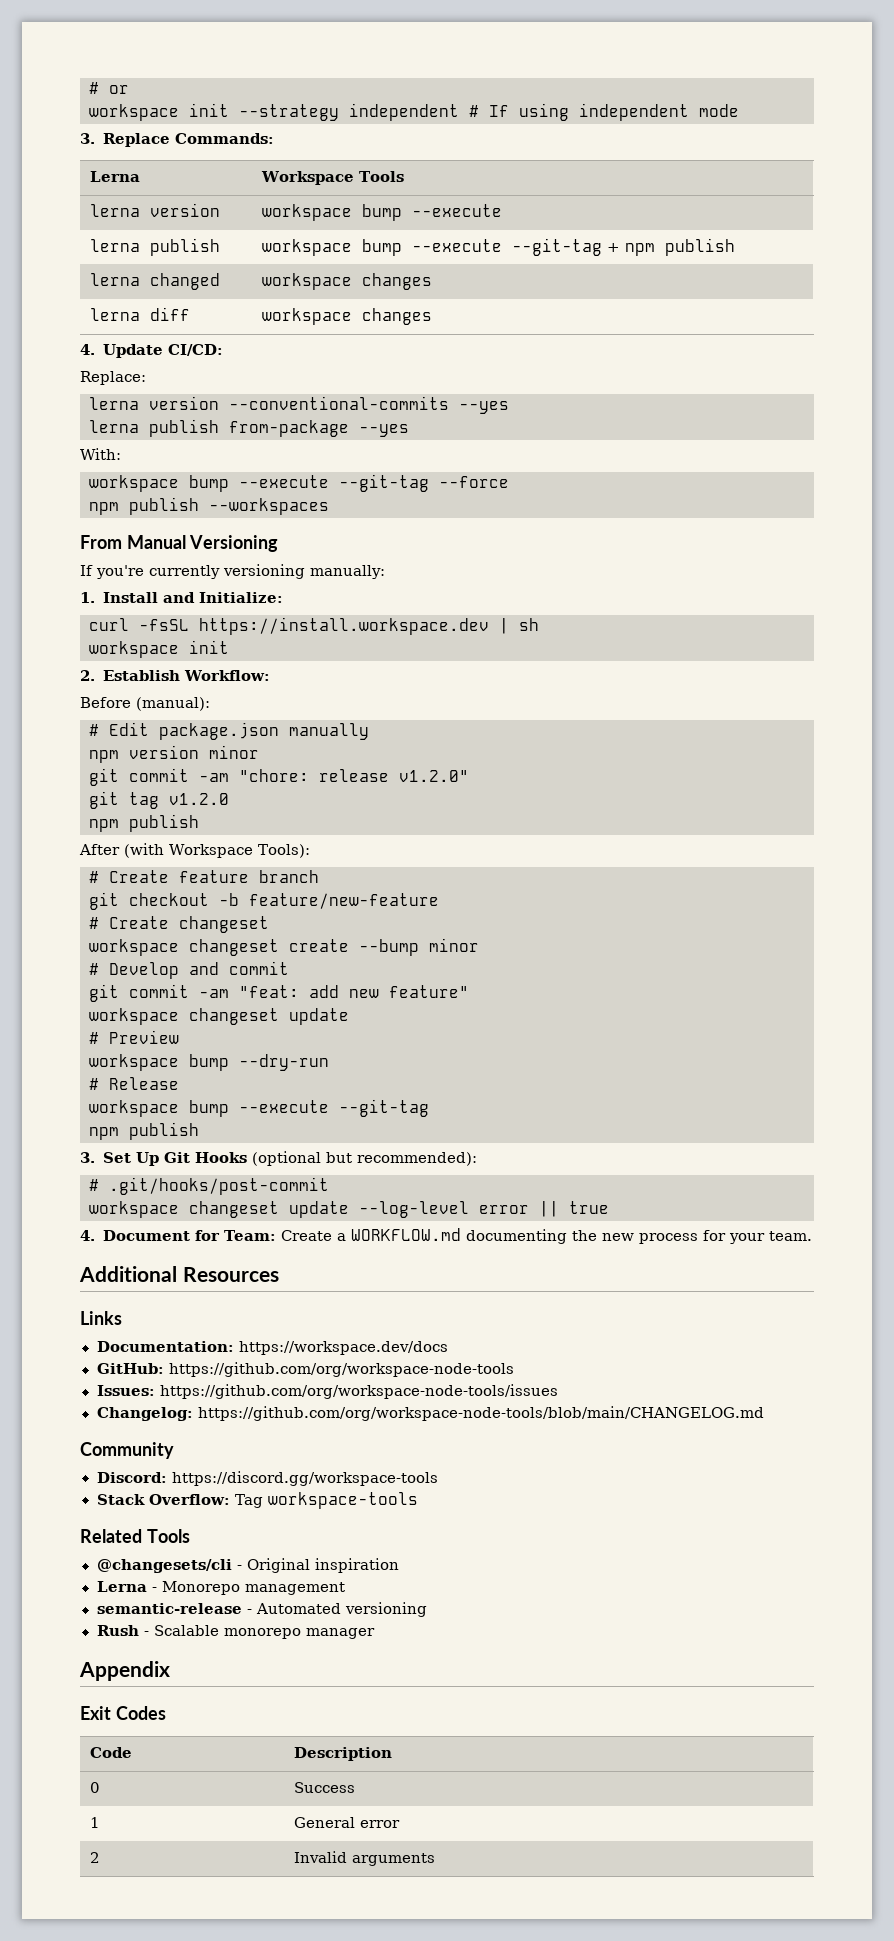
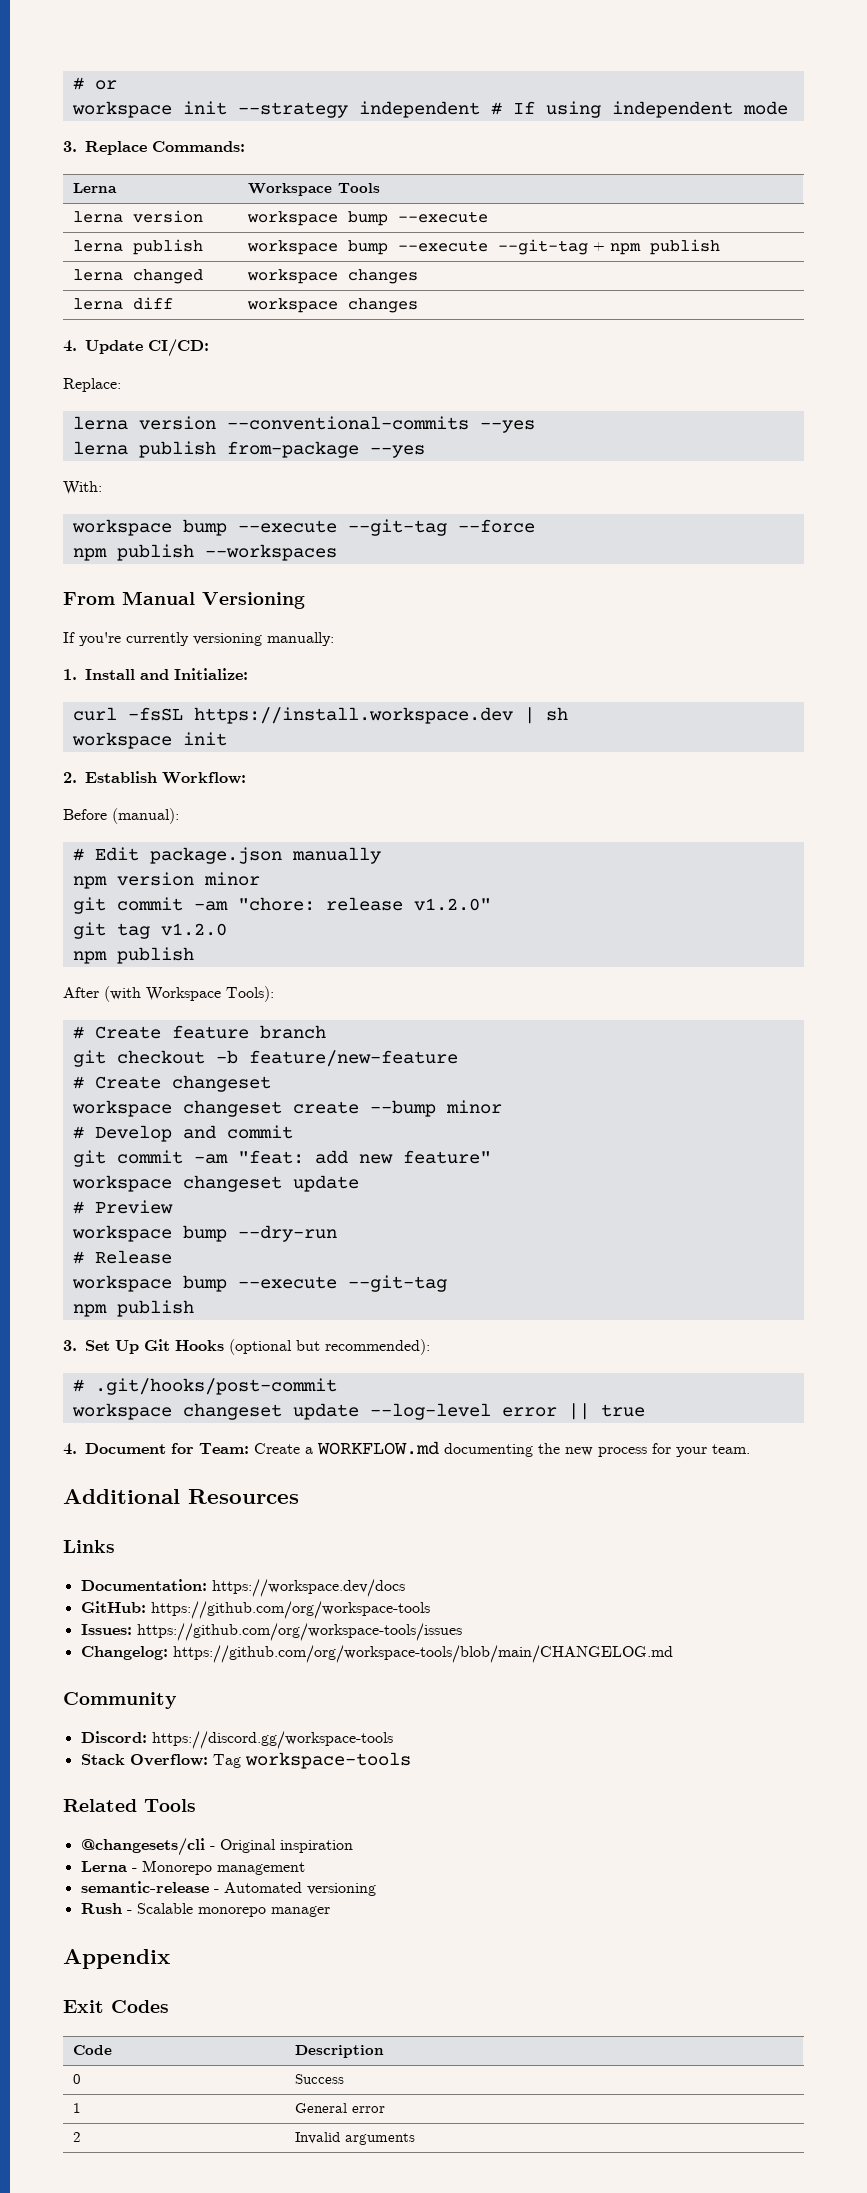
- GitHub: https://github.com/org/workspace-node-tools
+ GitHub: https://github.com/org/workspace-tools
- Issues: https://github.com/org/workspace-node-tools/issues
+ Issues: https://github.com/org/workspace-tools/issues
- Changelog: https://github.com/org/workspace-node-tools/blob/main/CHANGELOG.md
+ Changelog: https://github.com/org/workspace-tools/blob/main/CHANGELOG.md

